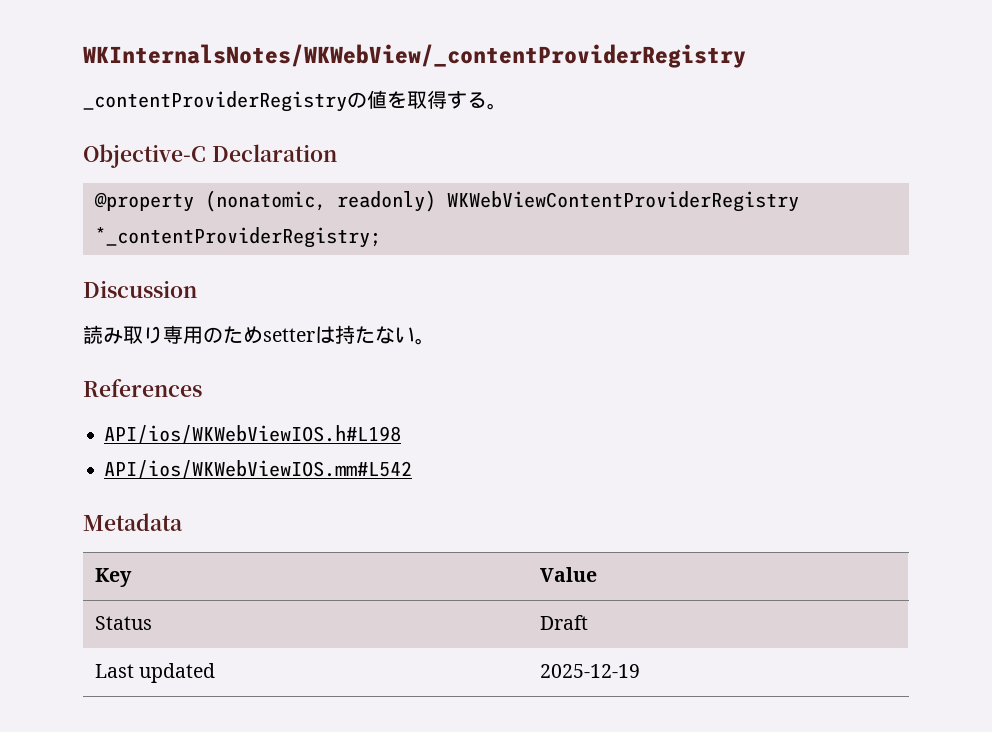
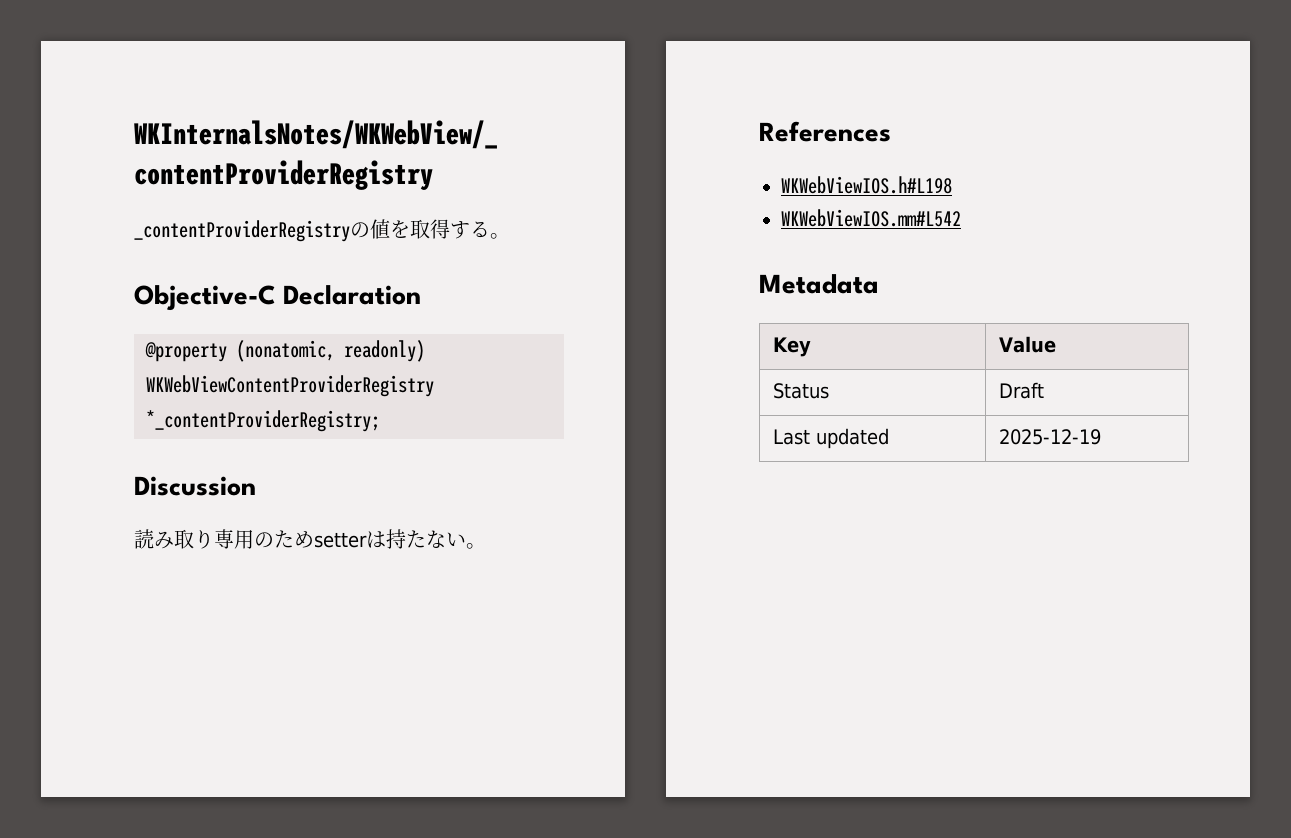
- API/ios/WKWebViewIOS.h#L198
- API/ios/WKWebViewIOS.mm#L542
+ WKWebViewIOS.h#L198
+ WKWebViewIOS.mm#L542

